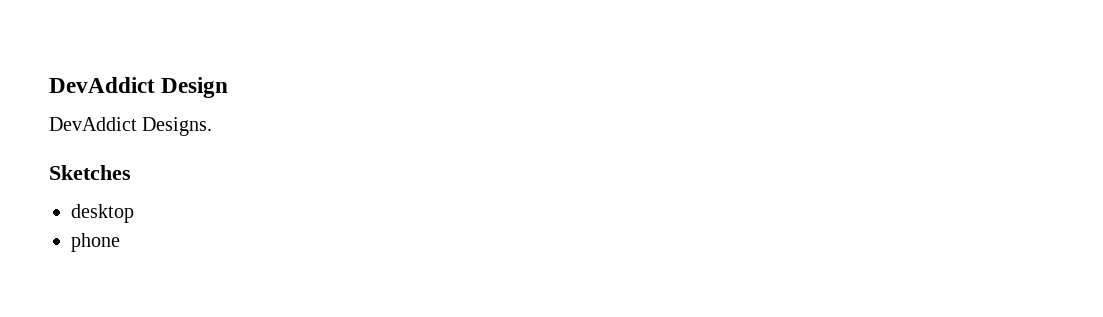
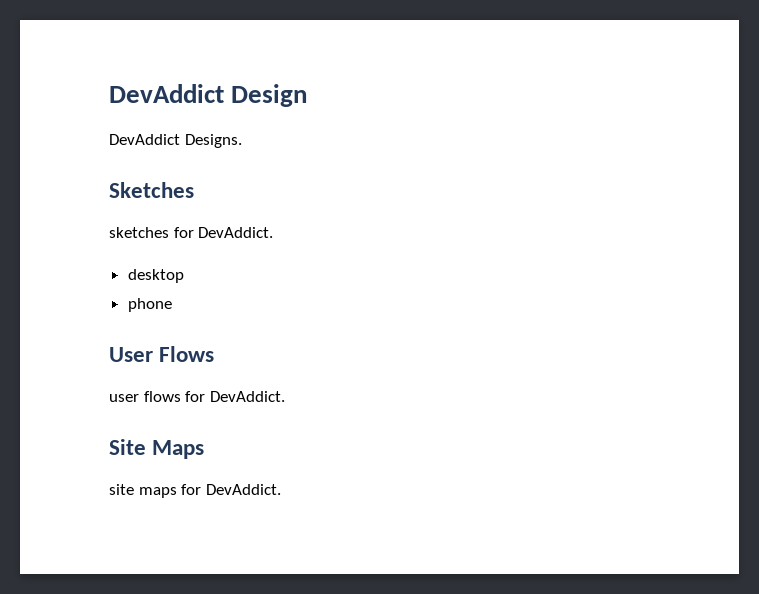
+ sketches for DevAddict.
+ User Flows
+ user flows for DevAddict.
+ Site Maps
+ site maps for DevAddict.

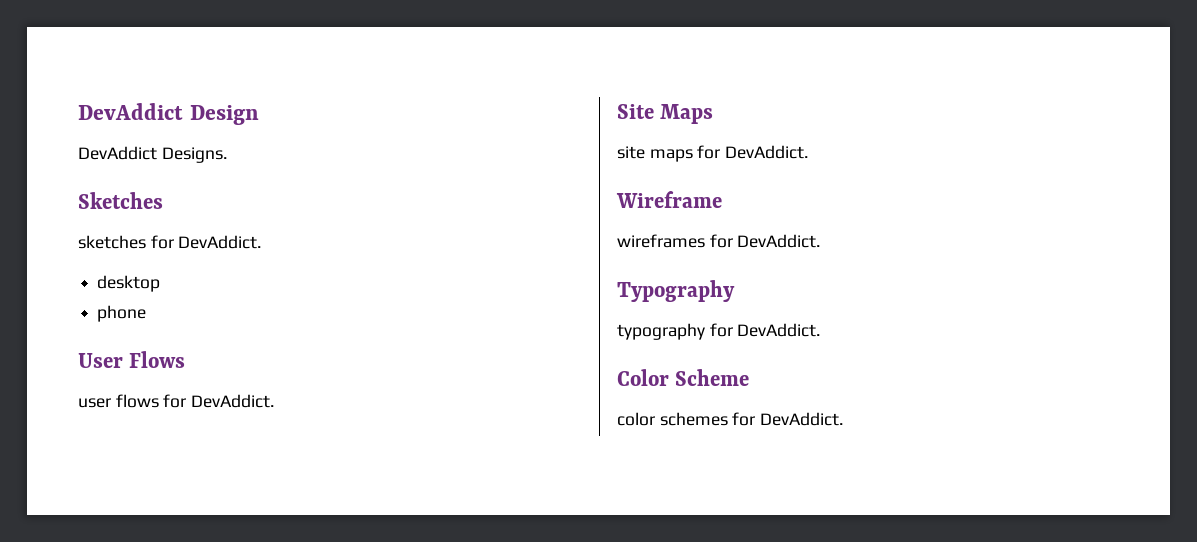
+ Wireframe
+ wireframes for DevAddict.
+ Typography
+ typography for DevAddict.
+ Color Scheme
+ color schemes for DevAddict.

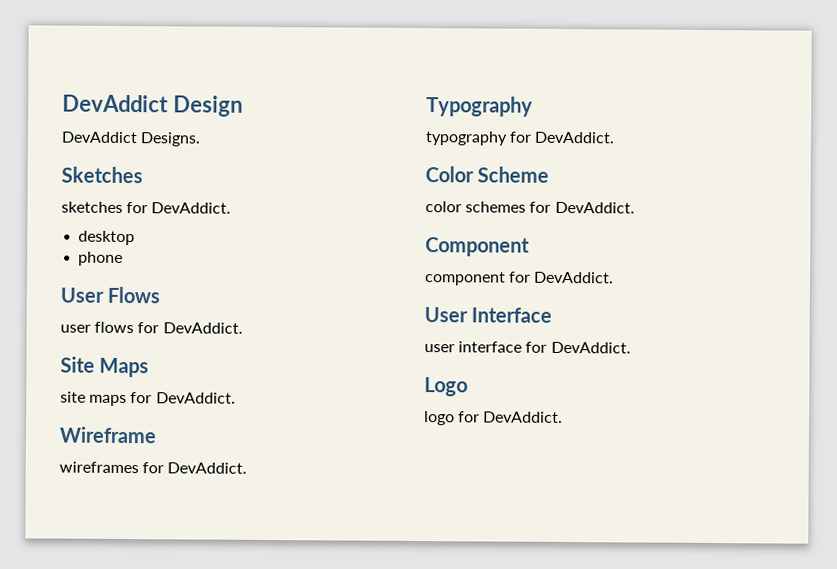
+ Component
+ component for DevAddict.
+ User Interface
+ user interface for DevAddict.
+ Logo
+ logo for DevAddict.

